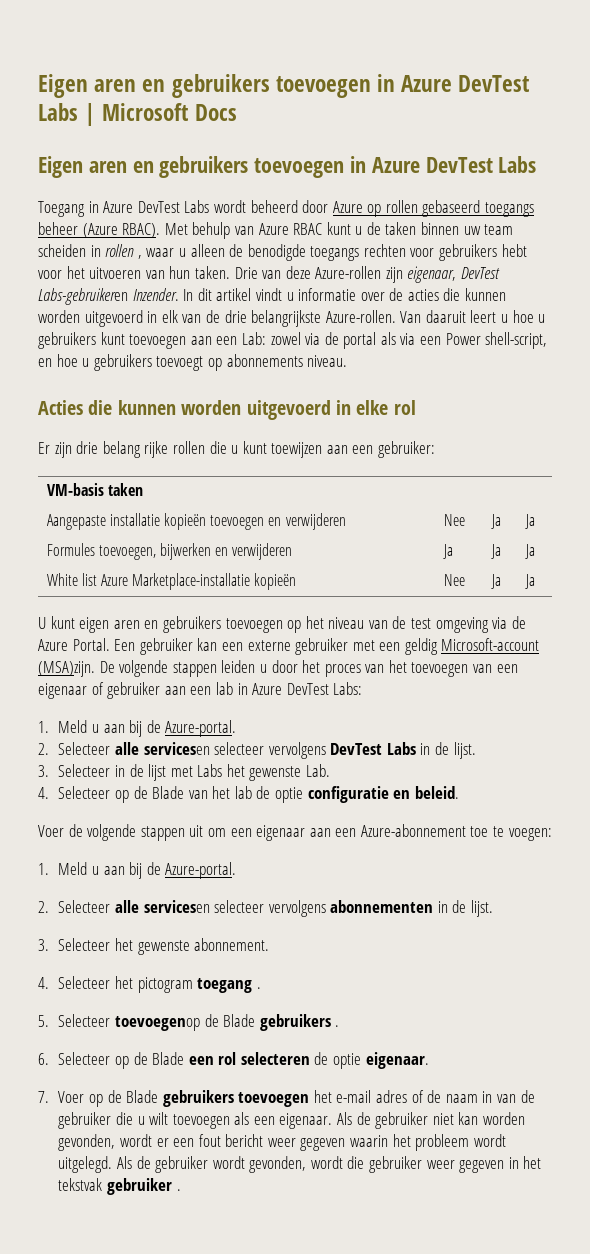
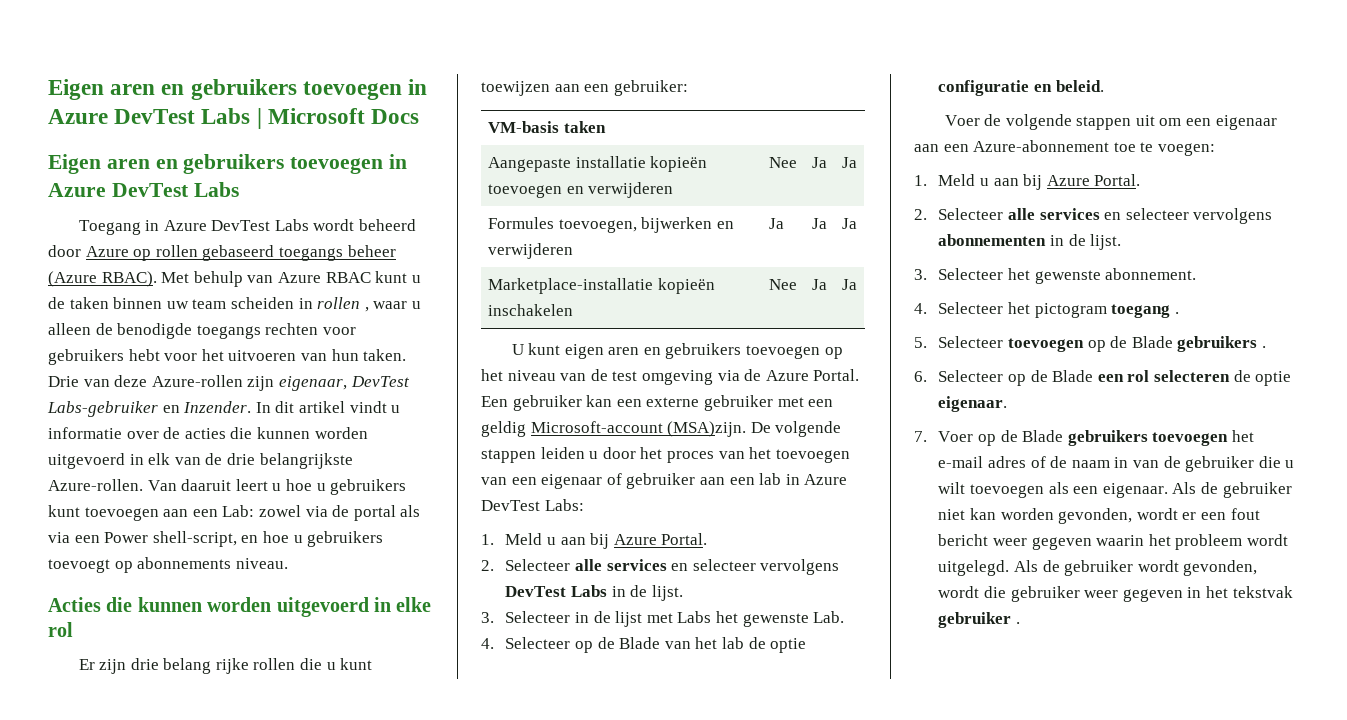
- Drie van deze Azure-rollen zijn eigenaar, DevTest Labs-gebruikeren Inzender.
+ Drie van deze Azure-rollen zijn eigenaar, DevTest Labs-gebruiker en Inzender.
- White list Azure Marketplace-installatie kopieën | Nee | Ja | Ja
+ Marketplace-installatie kopieën inschakelen | Nee | Ja | Ja
  De volgende stappen leiden u door het proces van het toevoegen van een eigenaar of gebruiker aan een lab in Azure DevTest Labs:
- 1. Meld u aan bij de Azure-portal.
- 2. Selecteer alle servicesen selecteer vervolgens DevTest Labs in de lijst.
+ 1. Meld u aan bij Azure Portal.
+ 2. Selecteer alle services en selecteer vervolgens DevTest Labs in de lijst.
  Voer de volgende stappen uit om een eigenaar aan een Azure-abonnement toe te voegen:
- 1. Meld u aan bij de Azure-portal.
- 2. Selecteer alle servicesen selecteer vervolgens abonnementen in de lijst.
+ 1. Meld u aan bij Azure Portal.
+ 2. Selecteer alle services en selecteer vervolgens abonnementen in de lijst.
- 5. Selecteer toevoegenop de Blade gebruikers .
+ 5. Selecteer toevoegen op de Blade gebruikers .

